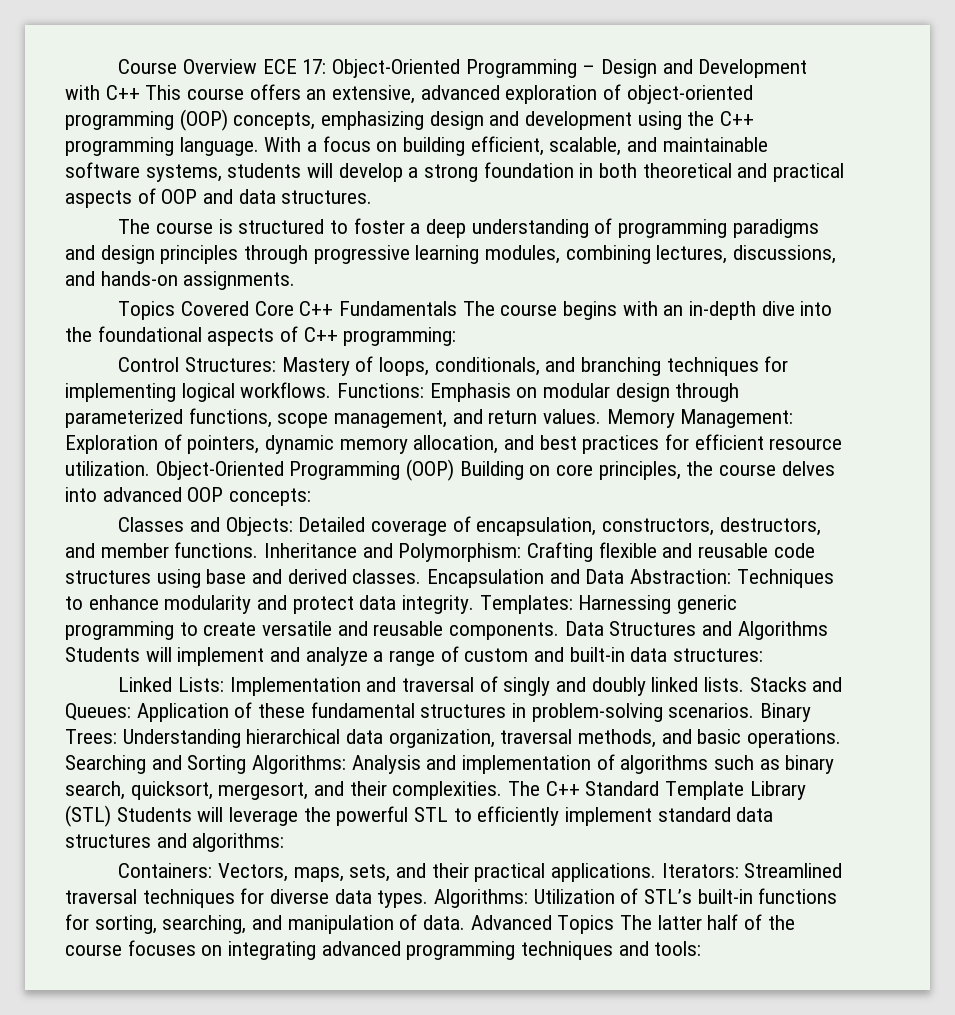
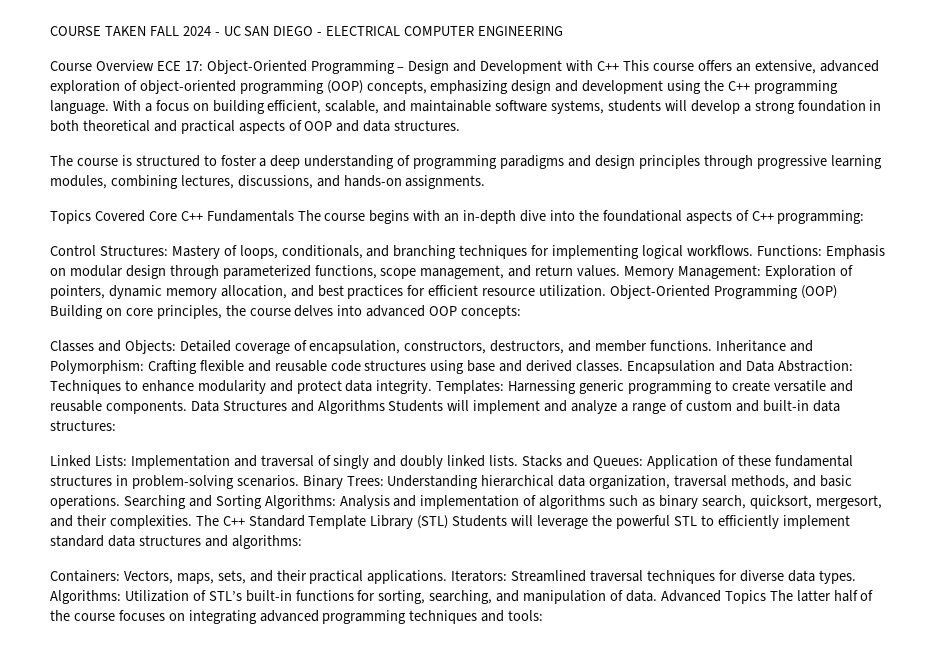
+ COURSE TAKEN FALL 2024 - UC SAN DIEGO - ELECTRICAL COMPUTER ENGINEERING

